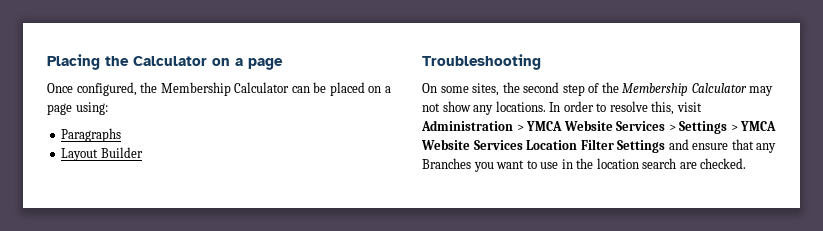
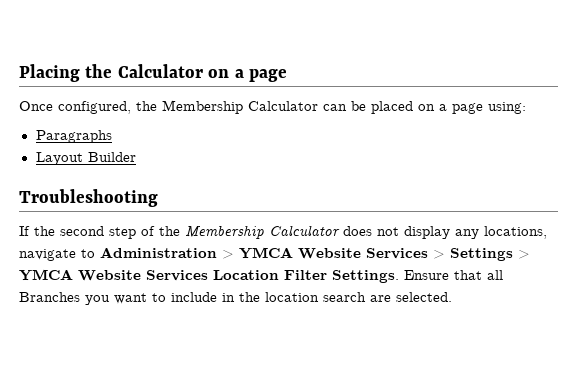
- On some sites, the second step of the Membership Calculator may not show any locations. In order to resolve this, visit Administration > YMCA Website Services > Settings > YMCA Website Services Location Filter Settings and ensure that any Branches you want to use in the location search are checked.
+ If the second step of the Membership Calculator does not display any locations, navigate to Administration > YMCA Website Services > Settings > YMCA Website Services Location Filter Settings. Ensure that all Branches you want to include in the location search are selected.

